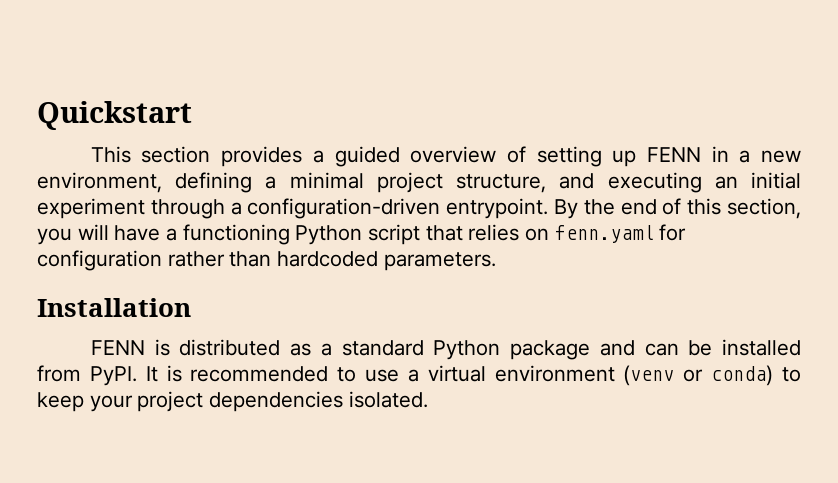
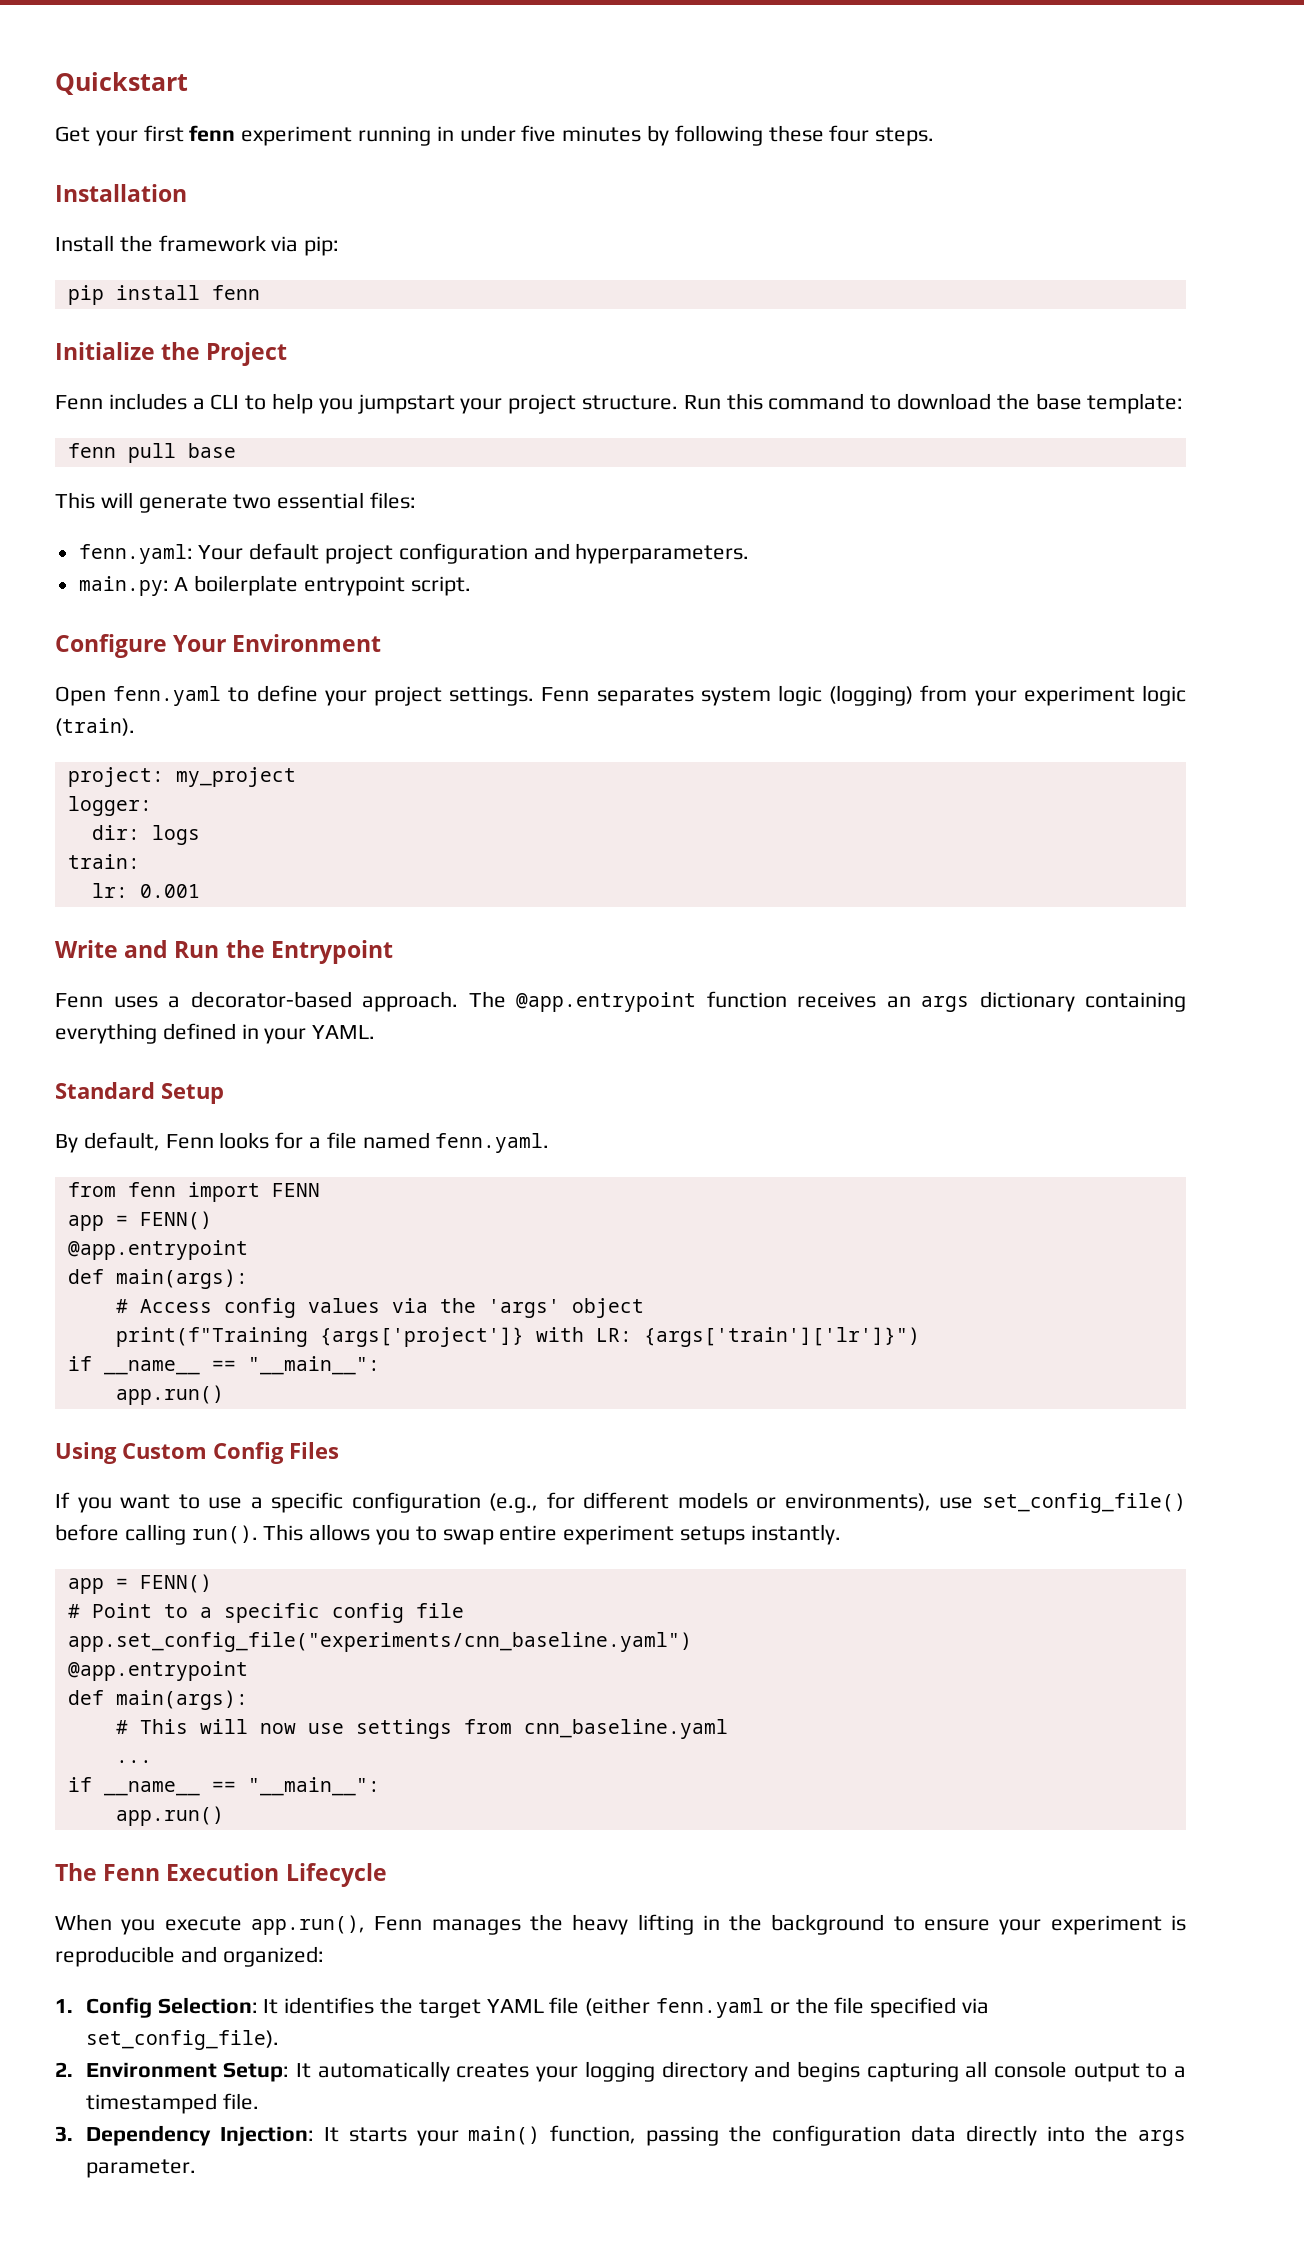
- This section provides a guided overview of setting up FENN in a new environment, defining a minimal project structure, and executing an initial experiment through a configuration-driven entrypoint. By the end of this section, you will have a functioning Python script that relies on fenn.yaml for configuration rather than hardcoded parameters.
+ Get your first fenn experiment running in under five minutes by following these four steps.
  Installation
- FENN is distributed as a standard Python package and can be installed from PyPI. It is recommended to use a virtual environment (venv or conda) to keep your project dependencies isolated.
+ Install the framework via pip:
+ pip install fenn
+ Initialize the Project
+ Fenn includes a CLI to help you jumpstart your project structure. Run this command to download the base template:
+ fenn pull base
+ This will generate two essential files:
+ fenn.yaml: Your default project configuration and hyperparameters.
+ main.py: A boilerplate entrypoint script.
+ Configure Your Environment
+ Open fenn.yaml to define your project settings. Fenn separates system logic (logging) from your experiment logic (train).
+ project: my_project
+ logger:
+ dir: logs
+ train:
+ lr: 0.001
+ Write and Run the Entrypoint
+ Fenn uses a decorator-based approach. The @app.entrypoint function receives an args dictionary containing everything defined in your YAML.
+ Standard Setup
+ By default, Fenn looks for a file named fenn.yaml.
+ from fenn import FENN
+ app = FENN()
+ @app.entrypoint
+ def main(args):
+ # Access config values via the 'args' object
+ print(f"Training {args['project']} with LR: {args['train']['lr']}")
+ if __name__ == "__main__":
+ app.run()
+ Using Custom Config Files
+ If you want to use a specific configuration (e.g., for different models or environments), use set_config_file() before calling run(). This allows you to swap entire experiment setups instantly.
+ app = FENN()
+ # Point to a specific config file
+ app.set_config_file("experiments/cnn_baseline.yaml")
+ @app.entrypoint
+ def main(args):
+ # This will now use settings from cnn_baseline.yaml
+ ...
+ if __name__ == "__main__":
+ app.run()
+ The Fenn Execution Lifecycle
+ When you execute app.run(), Fenn manages the heavy lifting in the background to ensure your experiment is reproducible and organized:
+ 1. Config Selection: It identifies the target YAML file (either fenn.yaml or the file specified via set_config_file).
+ 2. Environment Setup: It automatically creates your logging directory and begins capturing all console output to a timestamped file.
+ 3. Dependency Injection: It starts your main() function, passing the configuration data directly into the args parameter.

